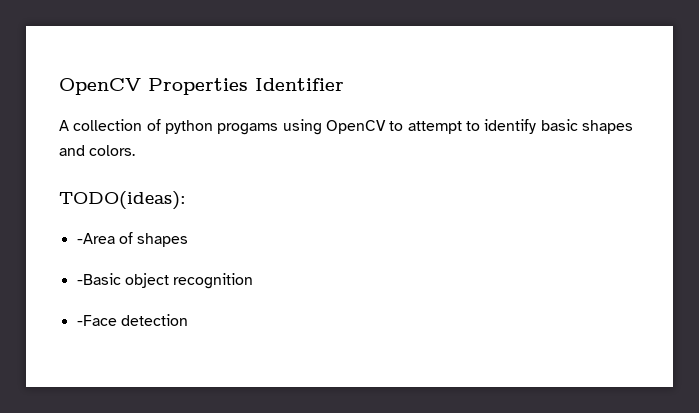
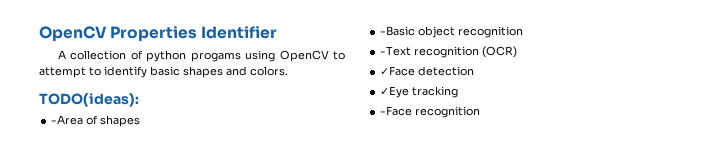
+ -Text recognition (OCR)
+ ✓Face detection
+ ✓Eye tracking
- -Face detection
+ -Face recognition

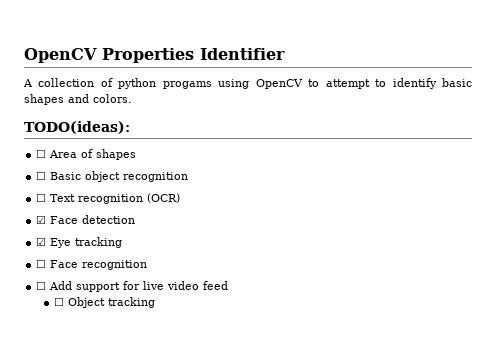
- -Area of shapes
+ ☐ Area of shapes
- -Basic object recognition
+ ☐ Basic object recognition
- -Text recognition (OCR)
+ ☐ Text recognition (OCR)
- ✓Face detection
+ ☑ Face detection
- ✓Eye tracking
+ ☑ Eye tracking
- -Face recognition
+ ☐ Face recognition
+ ☐ Add support for live video feed
+ ☐ Object tracking

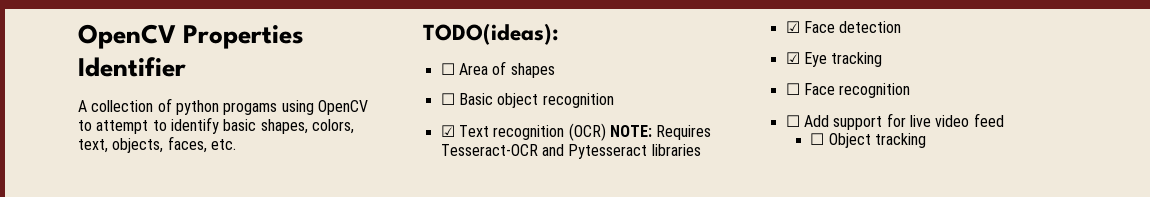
- A collection of python progams using OpenCV to attempt to identify basic shapes and colors.
+ A collection of python progams using OpenCV to attempt to identify basic shapes, colors, text, objects, faces, etc.
- ☐ Text recognition (OCR)
+ ☑ Text recognition (OCR) NOTE: Requires Tesseract-OCR and Pytesseract libraries

